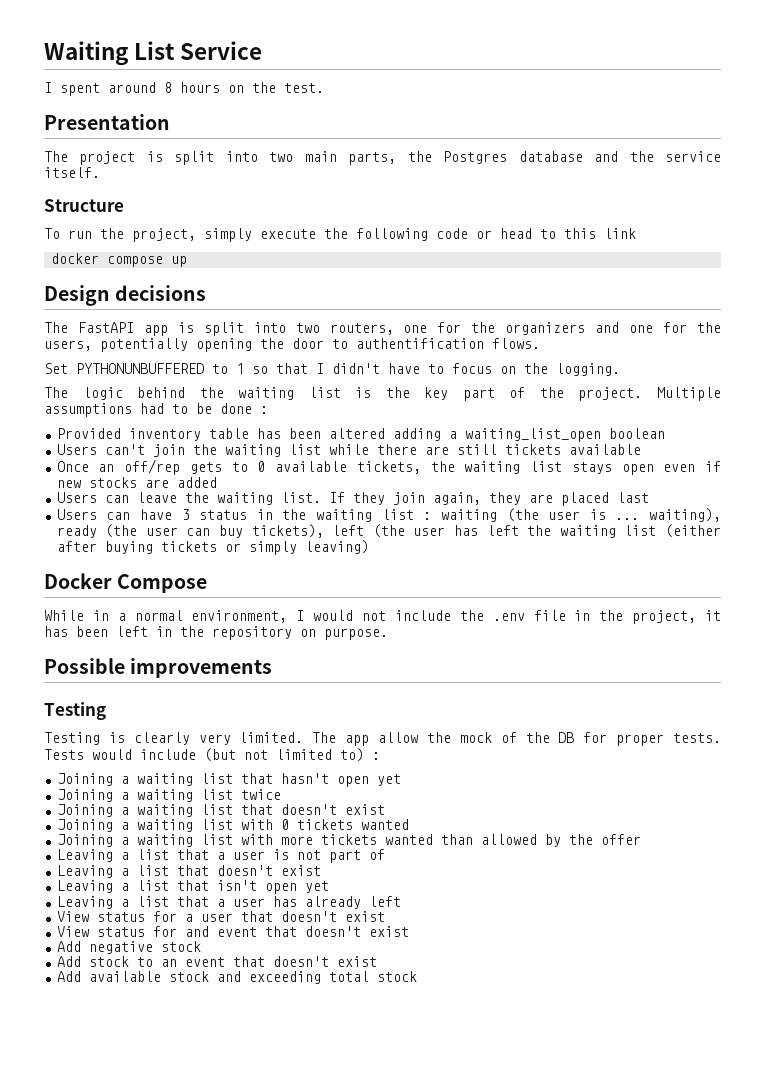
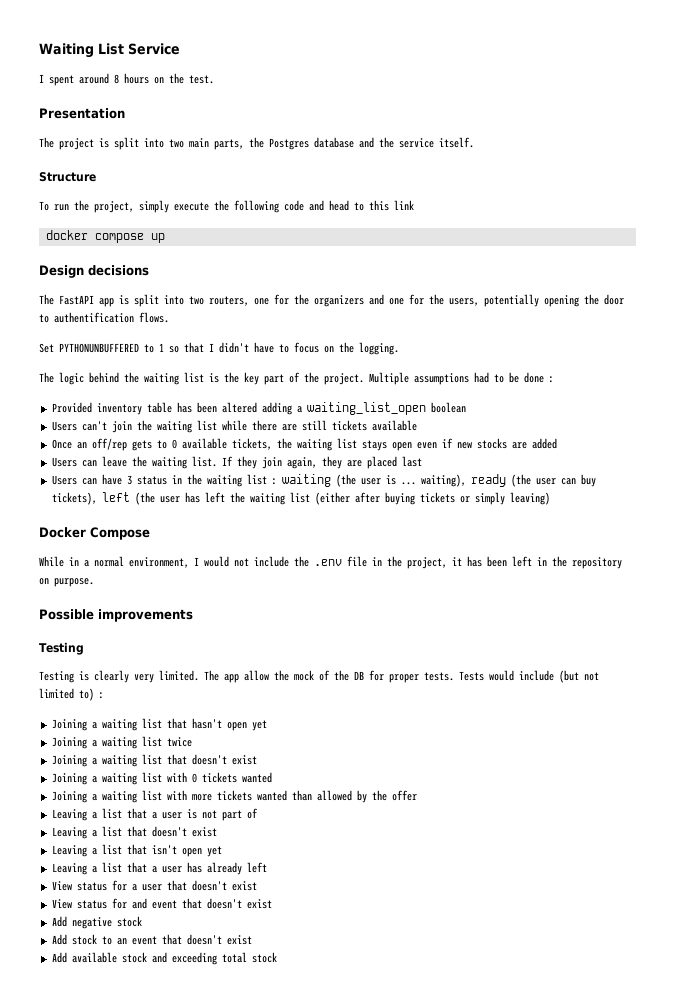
- To run the project, simply execute the following code or head to this link
+ To run the project, simply execute the following code and head to this link

